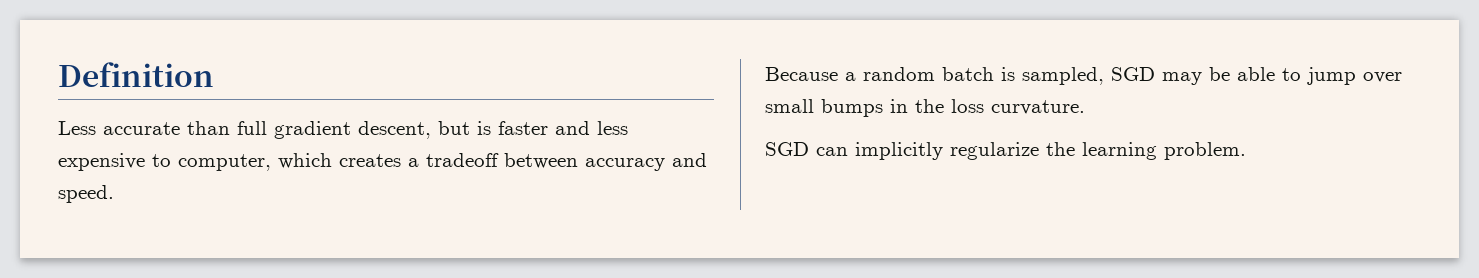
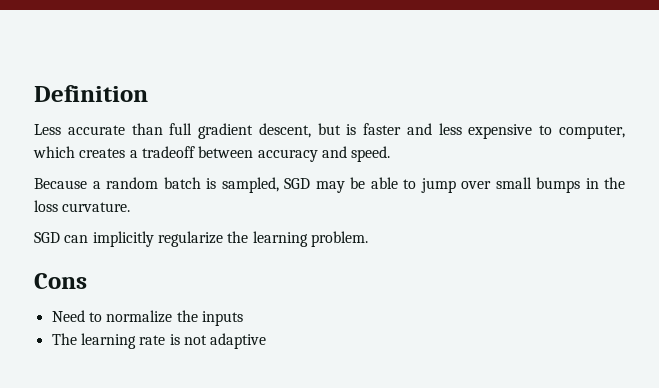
+ Cons
+ Need to normalize the inputs
+ The learning rate is not adaptive

